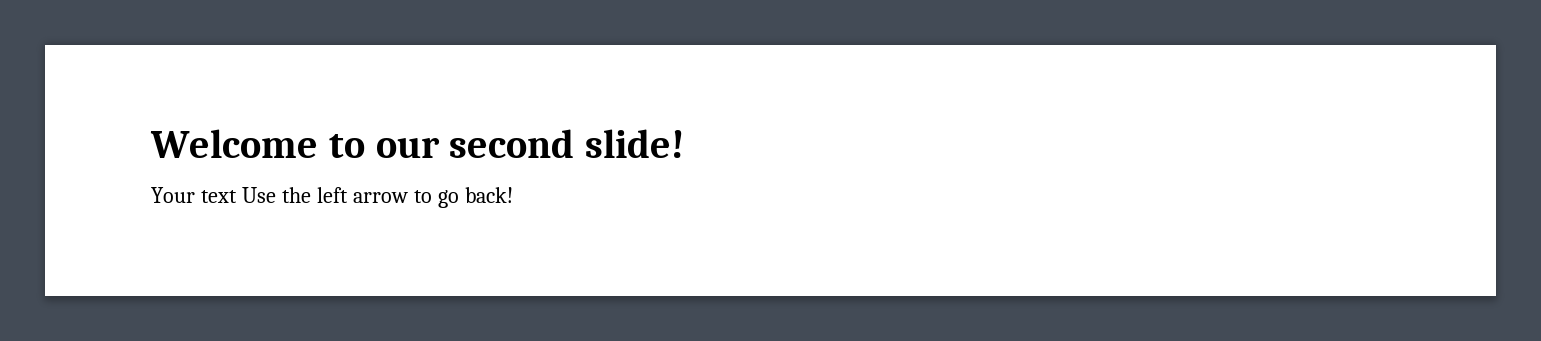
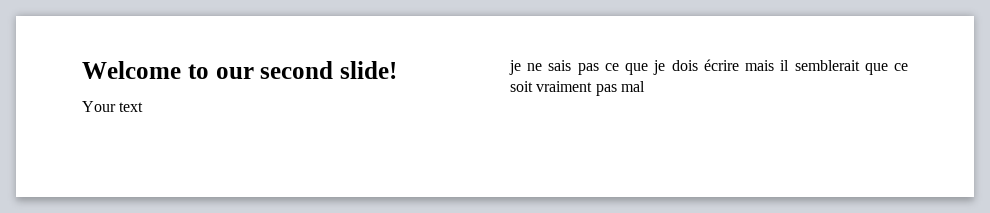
- Your text Use the left arrow to go back!
+ Your text
+ je ne sais pas ce que je dois écrire mais il semblerait que ce soit vraiment pas mal

